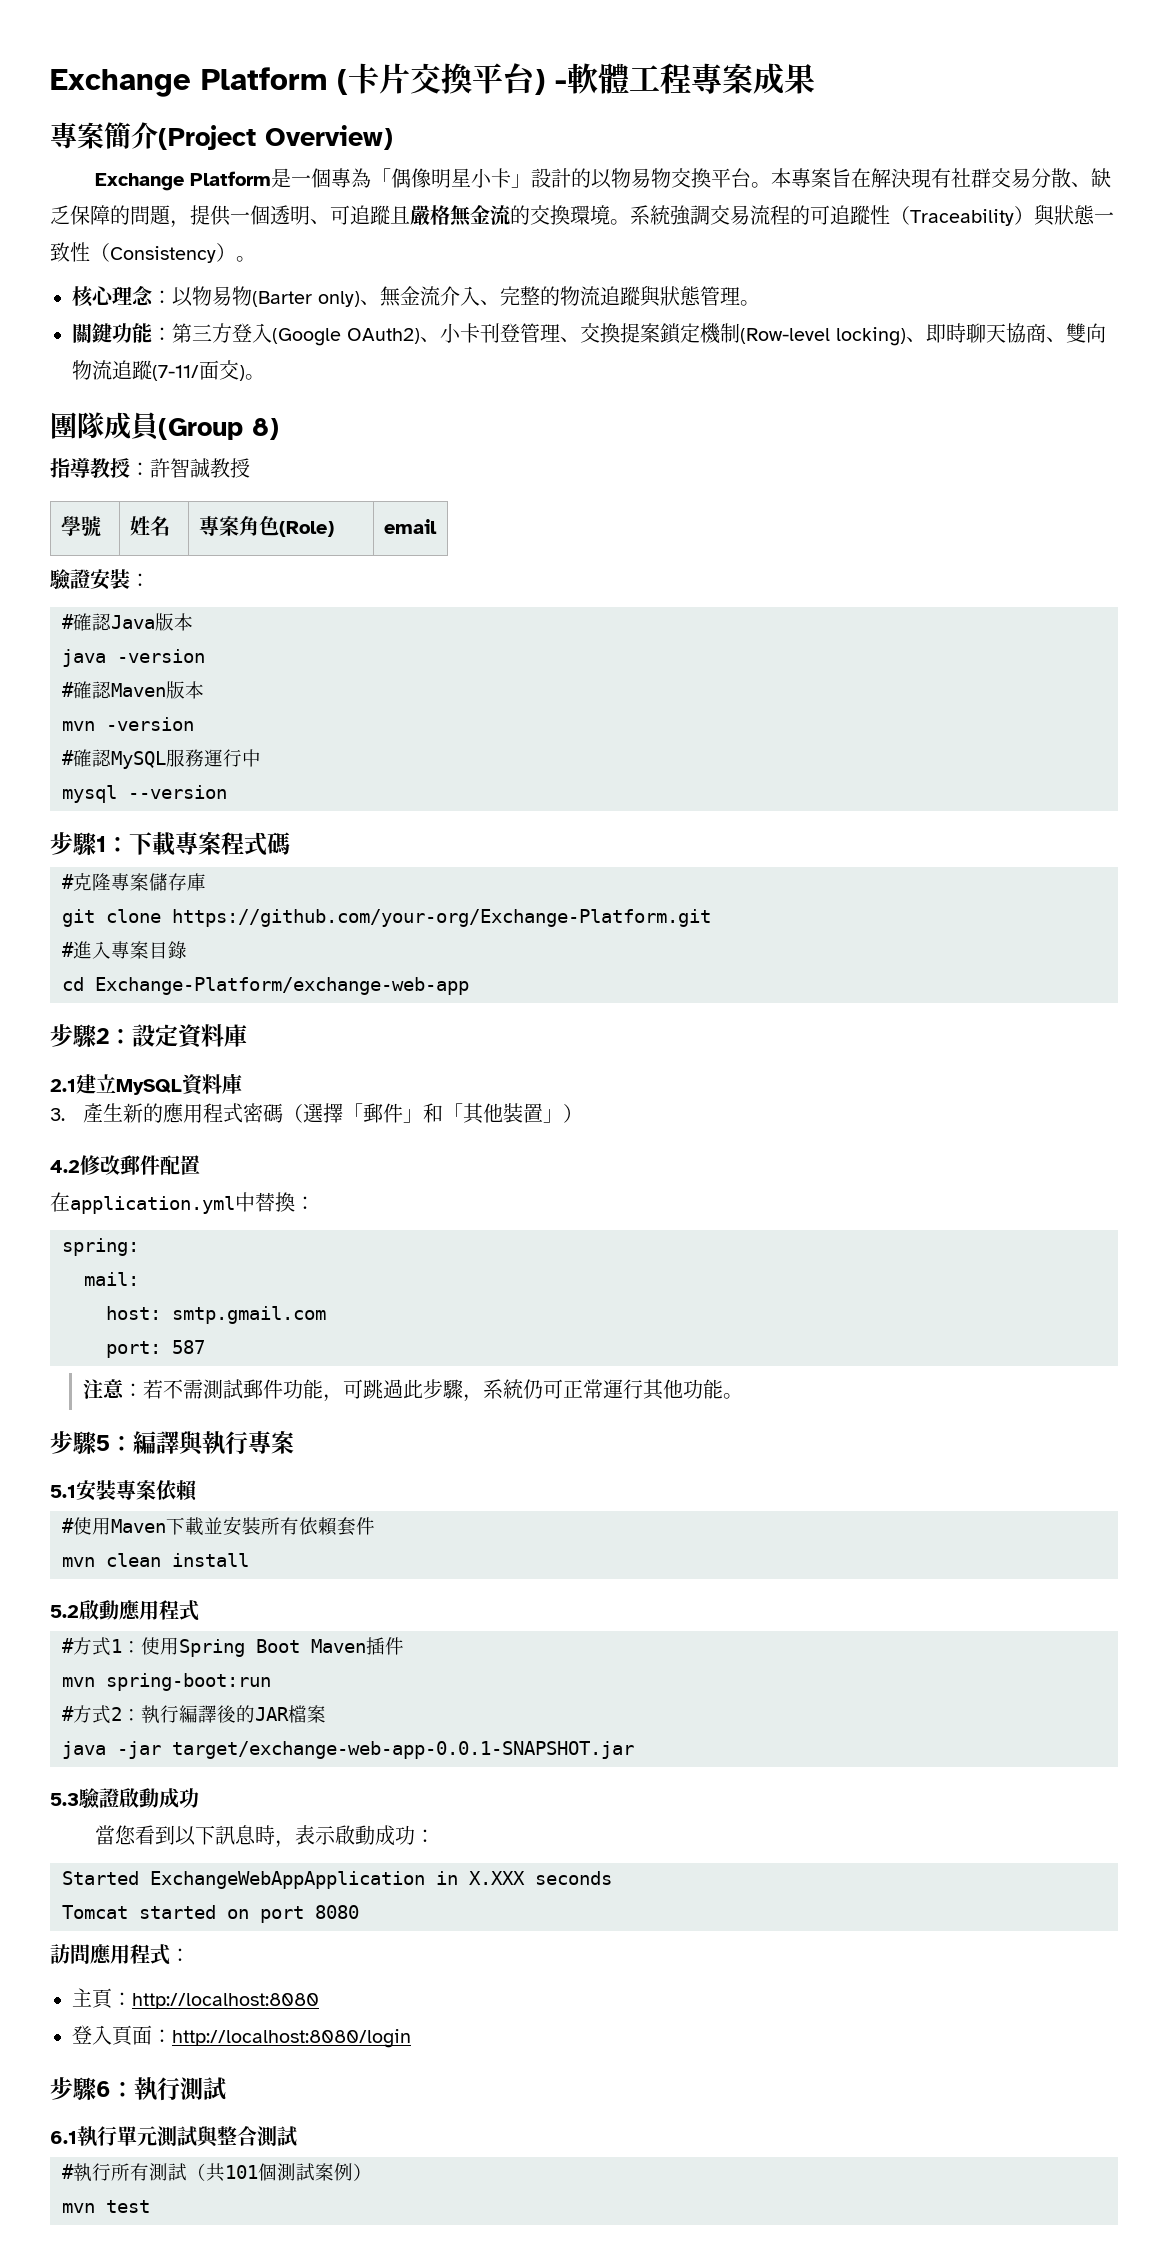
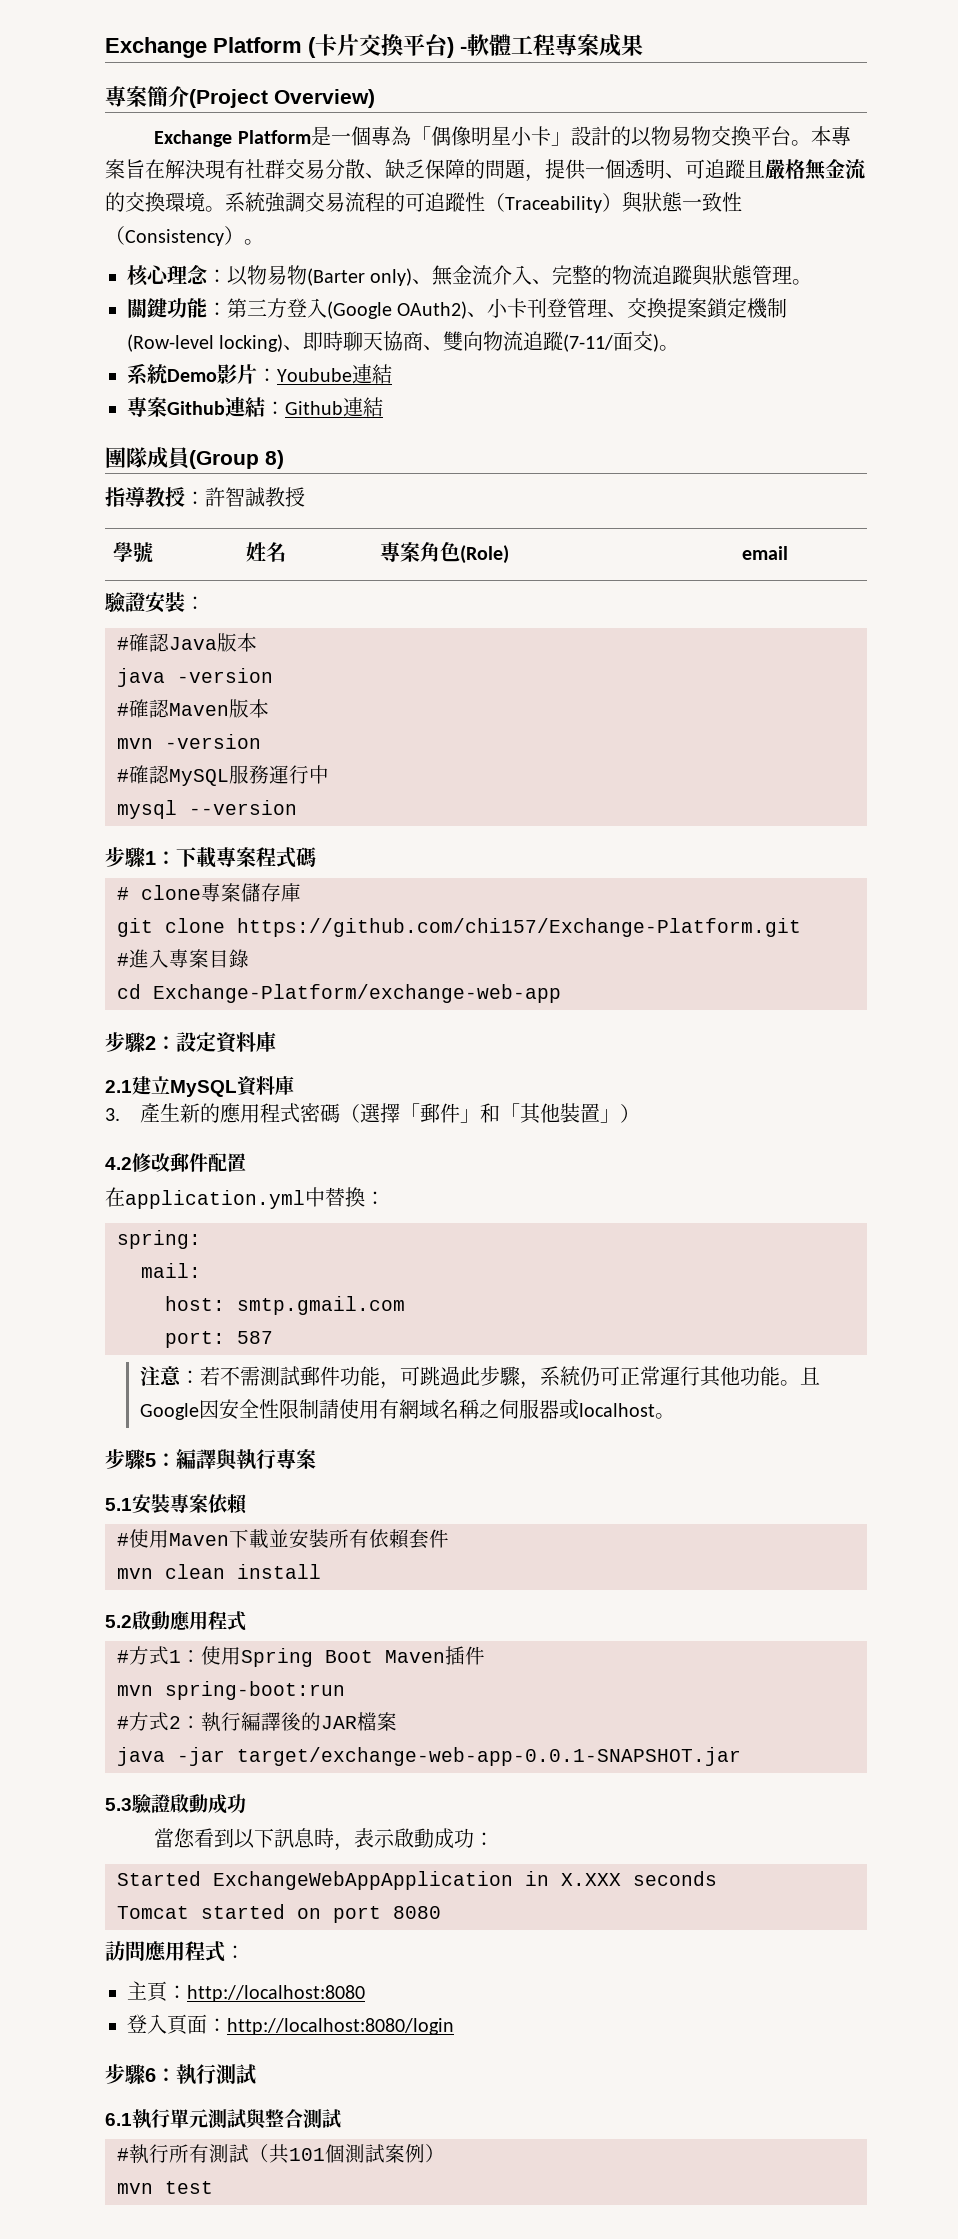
+ 系統Demo影片：Youbube連結
+ 專案Github連結：Github連結
- #克隆專案儲存庫
+ # clone專案儲存庫
- git clone https://github.com/your-org/Exchange-Platform.git
+ git clone https://github.com/chi157/Exchange-Platform.git
+ 且Google因安全性限制請使用有網域名稱之伺服器或localhost。

